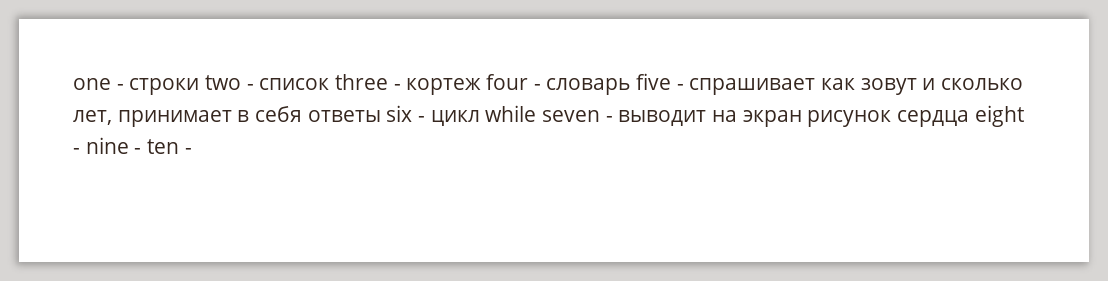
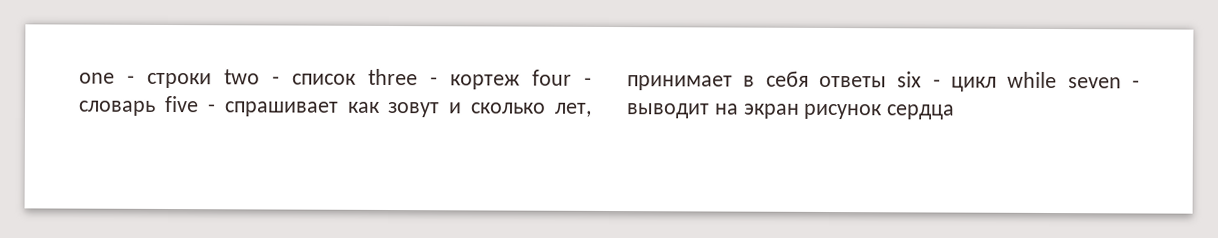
- one - строки two - список three - кортеж four - словарь five - спрашивает как зовут и сколько лет, принимает в себя ответы six - цикл while seven - выводит на экран рисунок сердца eight - nine - ten -
+ one - строки two - список three - кортеж four - словарь five - спрашивает как зовут и сколько лет, принимает в себя ответы six - цикл while seven - выводит на экран рисунок сердца

